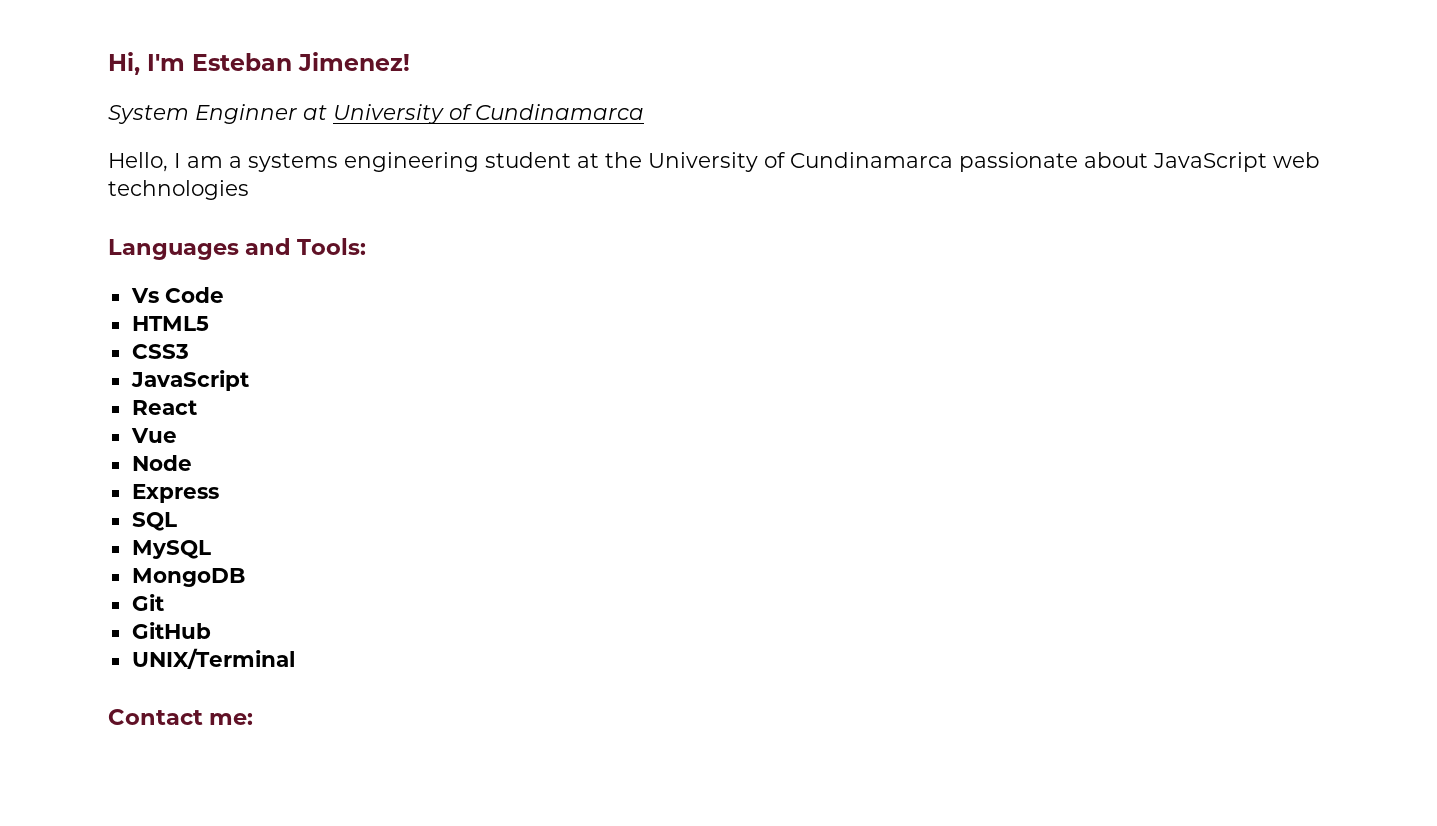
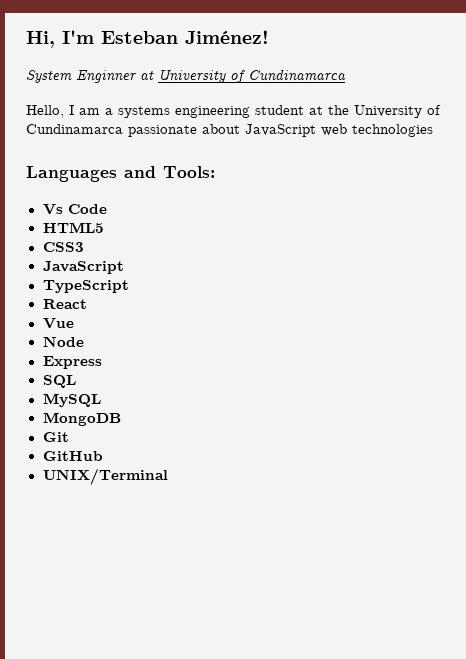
- Hi, I'm Esteban Jimenez!
+ Hi, I'm Esteban Jiménez!
+ TypeScript
- Contact me:

